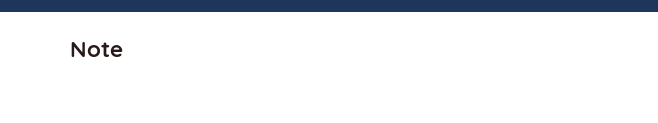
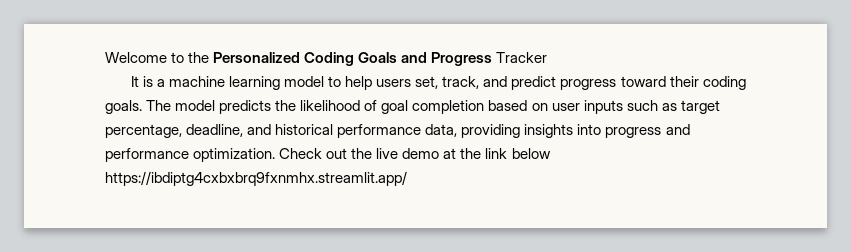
- Note
+ Welcome to the Personalized Coding Goals and Progress Tracker
+ It is a machine learning model to help users set, track, and predict progress toward their coding goals. The model predicts the likelihood of goal completion based on user inputs such as target percentage, deadline, and historical performance data, providing insights into progress and performance optimization. Check out the live demo at the link below https://ibdiptg4cxbxbrq9fxnmhx.streamlit.app/

